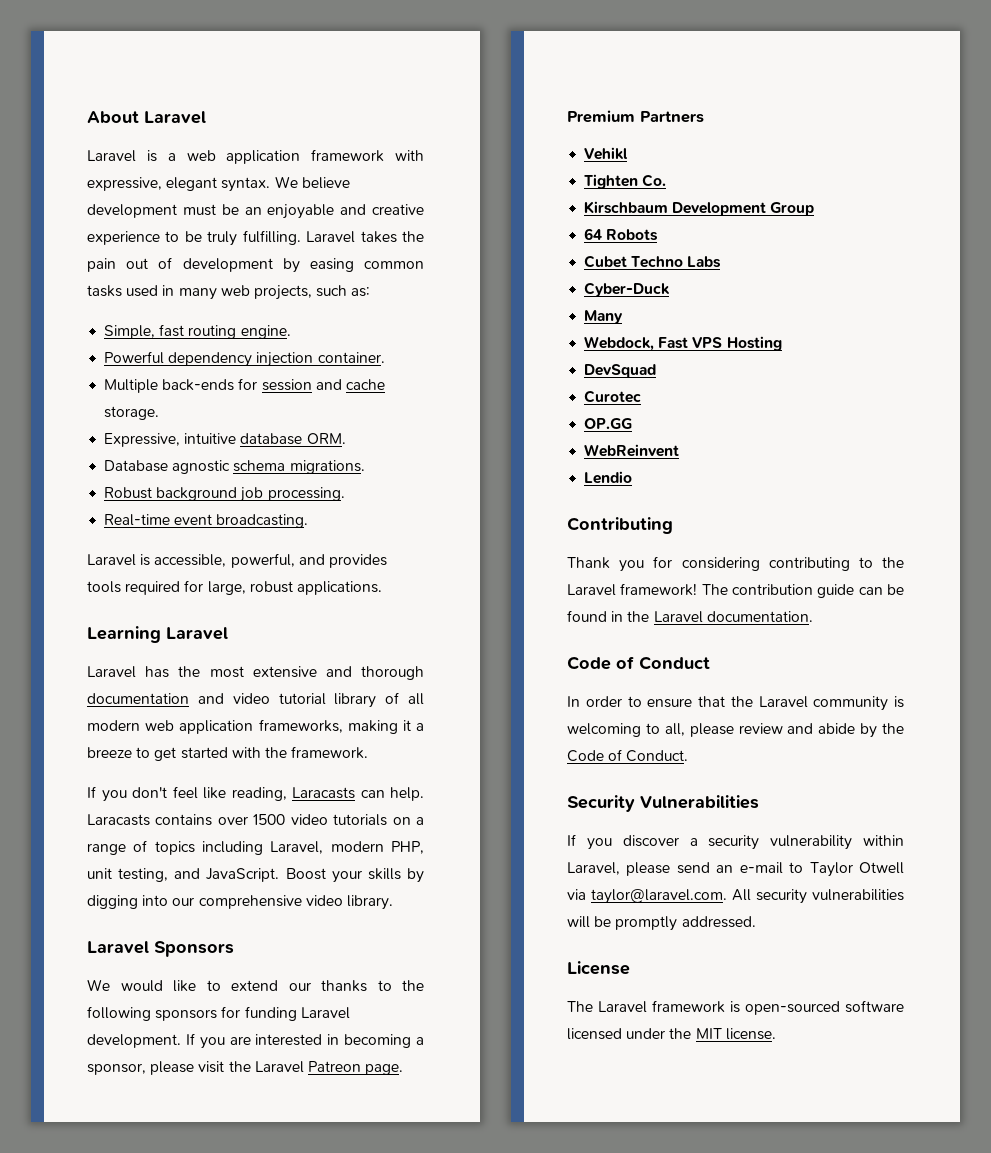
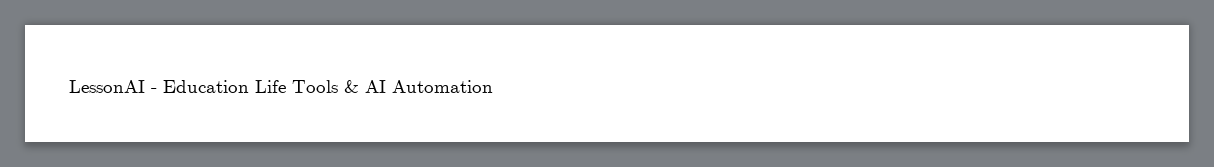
- About Laravel
- Laravel is a web application framework with expressive, elegant syntax. We believe development must be an enjoyable and creative experience to be truly fulfilling. Laravel takes the pain out of development by easing common tasks used in many web projects, such as:
- Simple, fast routing engine.
- Powerful dependency injection container.
- Multiple back-ends for session and cache storage.
- Expressive, intuitive database ORM.
- Database agnostic schema migrations.
- Robust background job processing.
- Real-time event broadcasting.
- Laravel is accessible, powerful, and provides tools required for large, robust applications.
- Learning Laravel
- Laravel has the most extensive and thorough documentation and video tutorial library of all modern web application frameworks, making it a breeze to get started with the framework.
- If you don't feel like reading, Laracasts can help. Laracasts contains over 1500 video tutorials on a range of topics including Laravel, modern PHP, unit testing, and JavaScript. Boost your skills by digging into our comprehensive video library.
- Laravel Sponsors
- We would like to extend our thanks to the following sponsors for funding Laravel development. If you are interested in becoming a sponsor, please visit the Laravel Patreon page.
- Premium Partners
- Vehikl
- Tighten Co.
- Kirschbaum Development Group
- 64 Robots
- Cubet Techno Labs
- Cyber-Duck
- Many
- Webdock, Fast VPS Hosting
- DevSquad
- Curotec
- OP.GG
- WebReinvent
- Lendio
- Contributing
- Thank you for considering contributing to the Laravel framework! The contribution guide can be found in the Laravel documentation.
- Code of Conduct
- In order to ensure that the Laravel community is welcoming to all, please review and abide by the Code of Conduct.
- Security Vulnerabilities
- If you discover a security vulnerability within Laravel, please send an e-mail to Taylor Otwell via taylor@laravel.com. All security vulnerabilities will be promptly addressed.
- License
- The Laravel framework is open-sourced software licensed under the MIT license.
+ LessonAI - Education Life Tools & AI Automation

